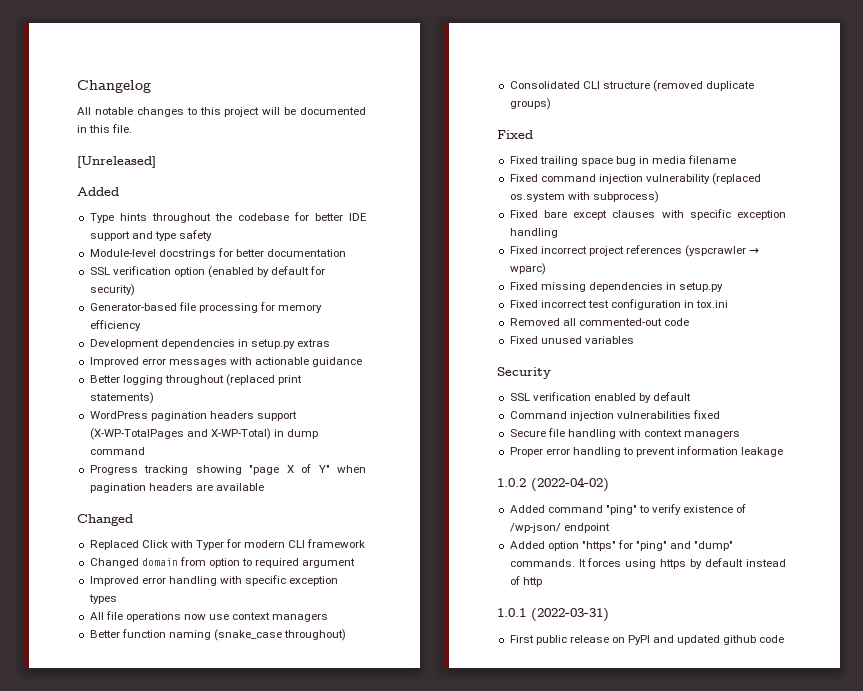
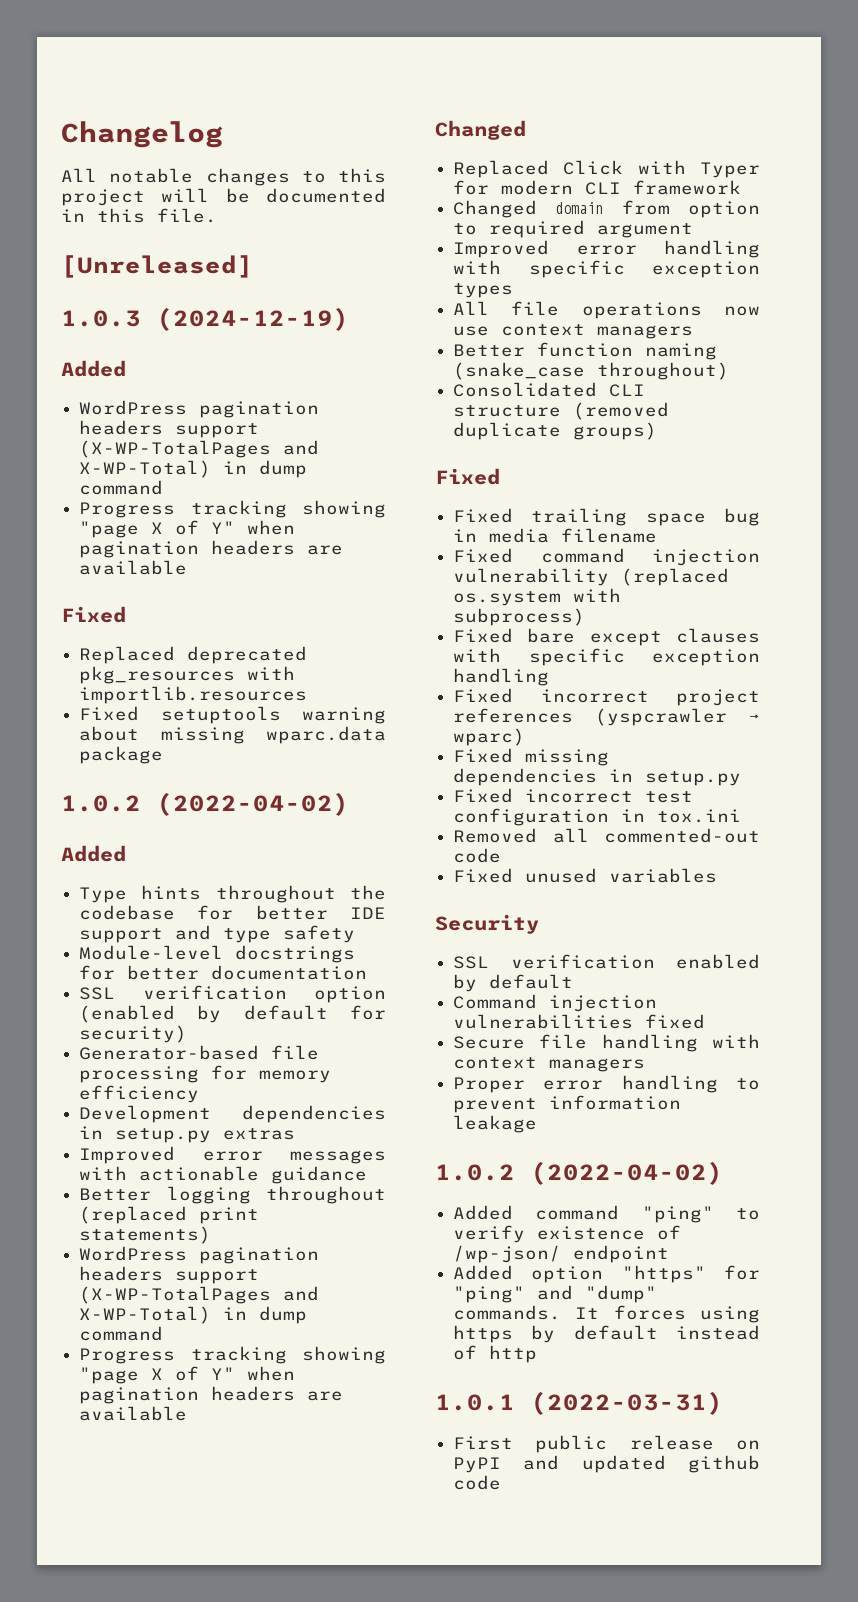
+ 1.0.3 (2024-12-19)
+ Added
+ WordPress pagination headers support (X-WP-TotalPages and X-WP-Total) in dump command
+ Progress tracking showing "page X of Y" when pagination headers are available
+ Fixed
+ Replaced deprecated pkg_resources with importlib.resources
+ Fixed setuptools warning about missing wparc.data package
+ 1.0.2 (2022-04-02)

